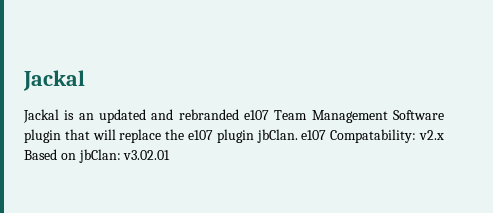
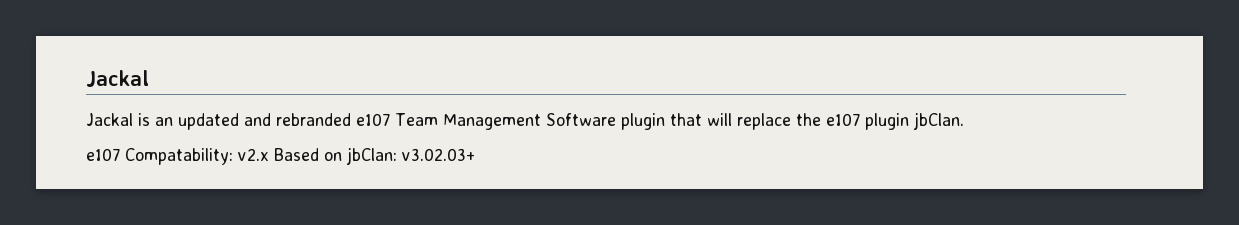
- Jackal is an updated and rebranded e107 Team Management Software plugin that will replace the e107 plugin jbClan. e107 Compatability: v2.x Based on jbClan: v3.02.01
+ Jackal is an updated and rebranded e107 Team Management Software plugin that will replace the e107 plugin jbClan.
+ e107 Compatability: v2.x Based on jbClan: v3.02.03+

